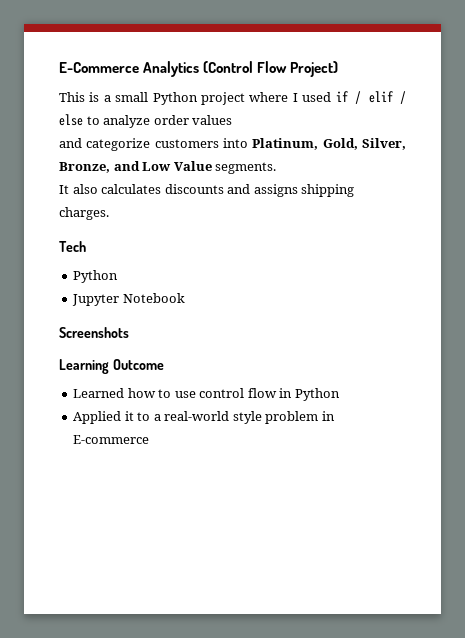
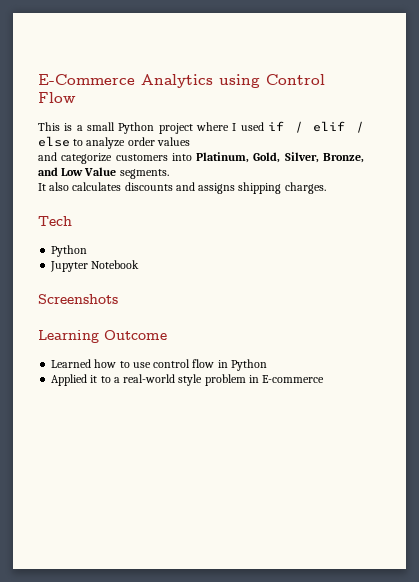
- E-Commerce Analytics (Control Flow Project)
+ E-Commerce Analytics using Control Flow

